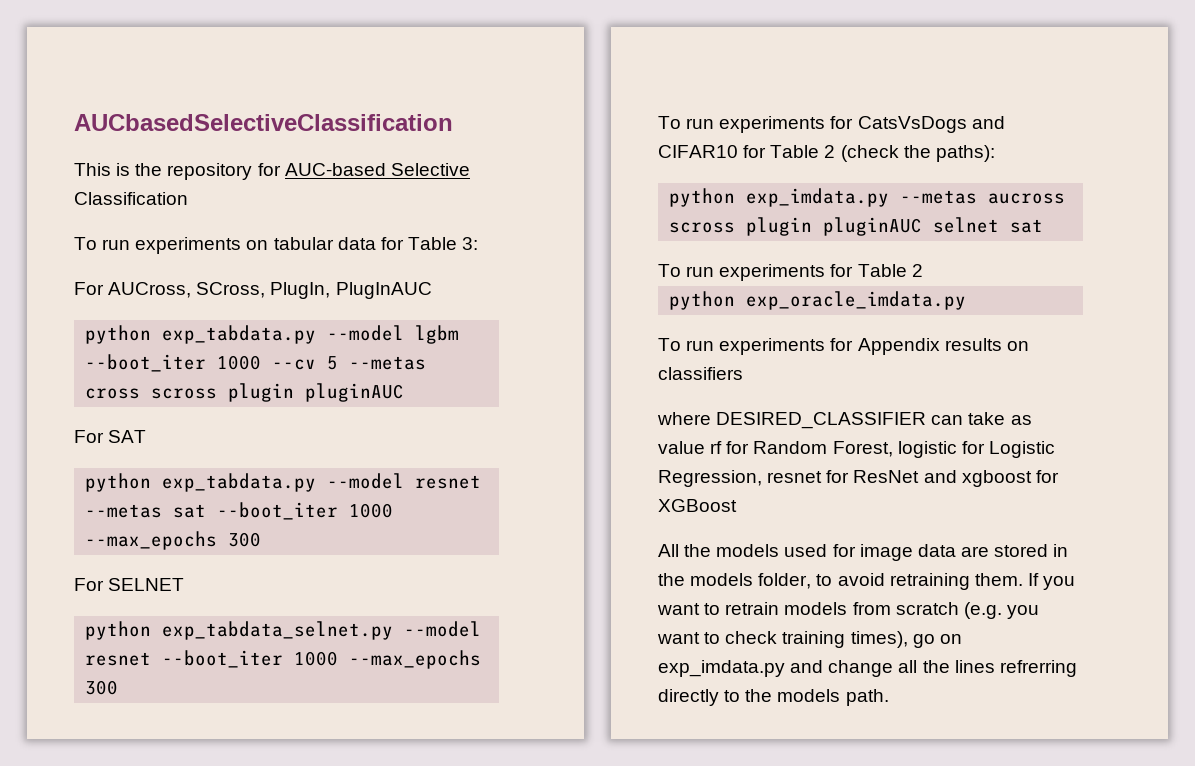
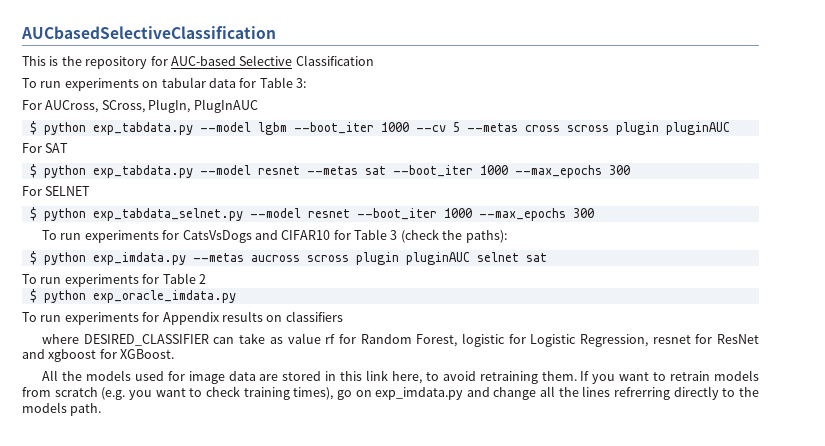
- python exp_tabdata.py --model lgbm --boot_iter 1000 --cv 5 --metas cross scross plugin pluginAUC
+ $ python exp_tabdata.py --model lgbm --boot_iter 1000 --cv 5 --metas cross scross plugin pluginAUC
- python exp_tabdata.py --model resnet --metas sat --boot_iter 1000 --max_epochs 300
+ $ python exp_tabdata.py --model resnet --metas sat --boot_iter 1000 --max_epochs 300
- python exp_tabdata_selnet.py --model resnet --boot_iter 1000 --max_epochs 300
+ $ python exp_tabdata_selnet.py --model resnet --boot_iter 1000 --max_epochs 300
- To run experiments for CatsVsDogs and CIFAR10 for Table 2 (check the paths):
+ To run experiments for CatsVsDogs and CIFAR10 for Table 3 (check the paths):
- python exp_imdata.py --metas aucross scross plugin pluginAUC selnet sat
+ $ python exp_imdata.py --metas aucross scross plugin pluginAUC selnet sat
- python exp_oracle_imdata.py
+ $ python exp_oracle_imdata.py
- where DESIRED_CLASSIFIER can take as value rf for Random Forest, logistic for Logistic Regression, resnet for ResNet and xgboost for XGBoost
+ where DESIRED_CLASSIFIER can take as value rf for Random Forest, logistic for Logistic Regression, resnet for ResNet and xgboost for XGBoost.
- All the models used for image data are stored in the models folder, to avoid retraining them.
+ All the models used for image data are stored in this link here, to avoid retraining them.

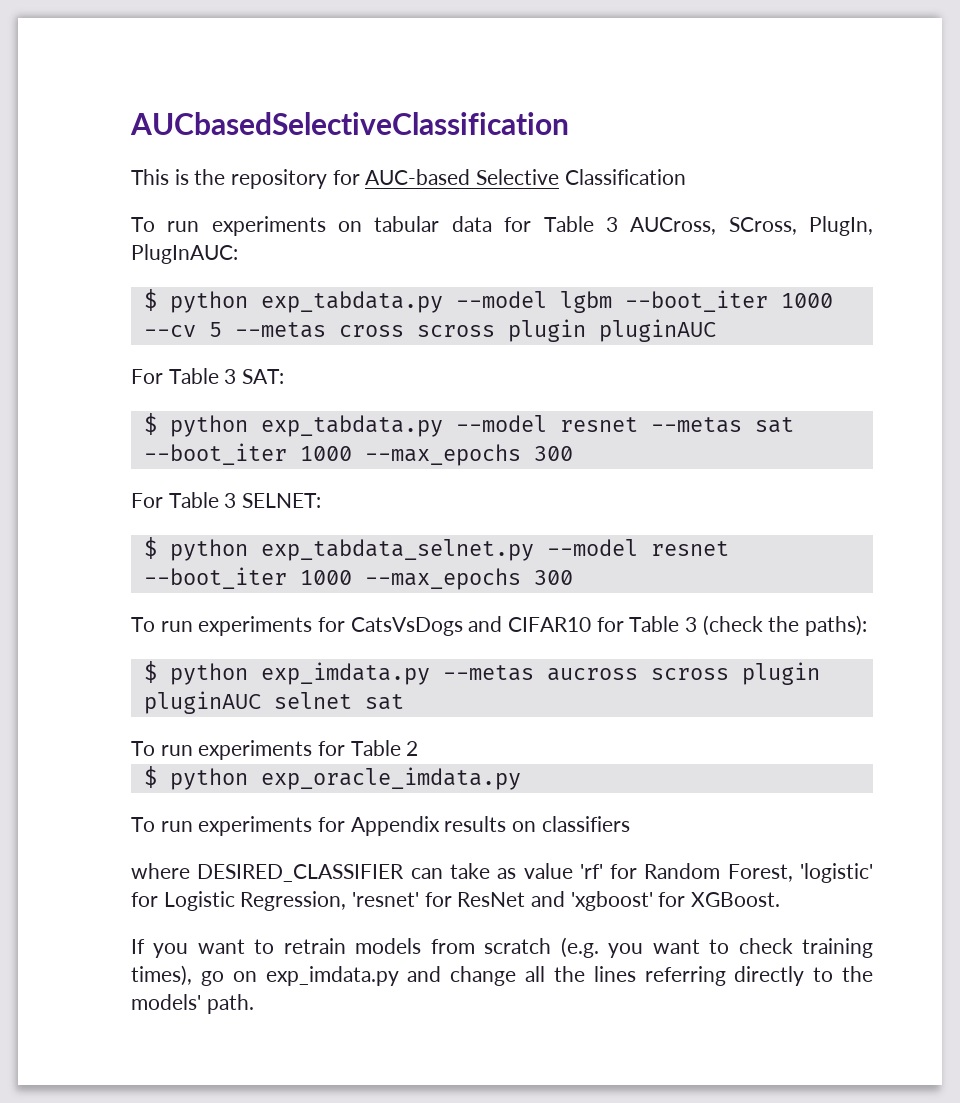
- To run experiments on tabular data for Table 3:
- For AUCross, SCross, PlugIn, PlugInAUC
+ To run experiments on tabular data for Table 3 AUCross, SCross, PlugIn, PlugInAUC:
- For SAT
+ For Table 3 SAT:
- For SELNET
+ For Table 3 SELNET:
- where DESIRED_CLASSIFIER can take as value rf for Random Forest, logistic for Logistic Regression, resnet for ResNet and xgboost for XGBoost.
+ where DESIRED_CLASSIFIER can take as value 'rf' for Random Forest, 'logistic' for Logistic Regression, 'resnet' for ResNet and 'xgboost' for XGBoost.
- All the models used for image data are stored in this link here, to avoid retraining them. If you want to retrain models from scratch (e.g. you want to check training times), go on exp_imdata.py and change all the lines refrerring directly to the models path.
+ If you want to retrain models from scratch (e.g. you want to check training times), go on exp_imdata.py and change all the lines referring directly to the models' path.

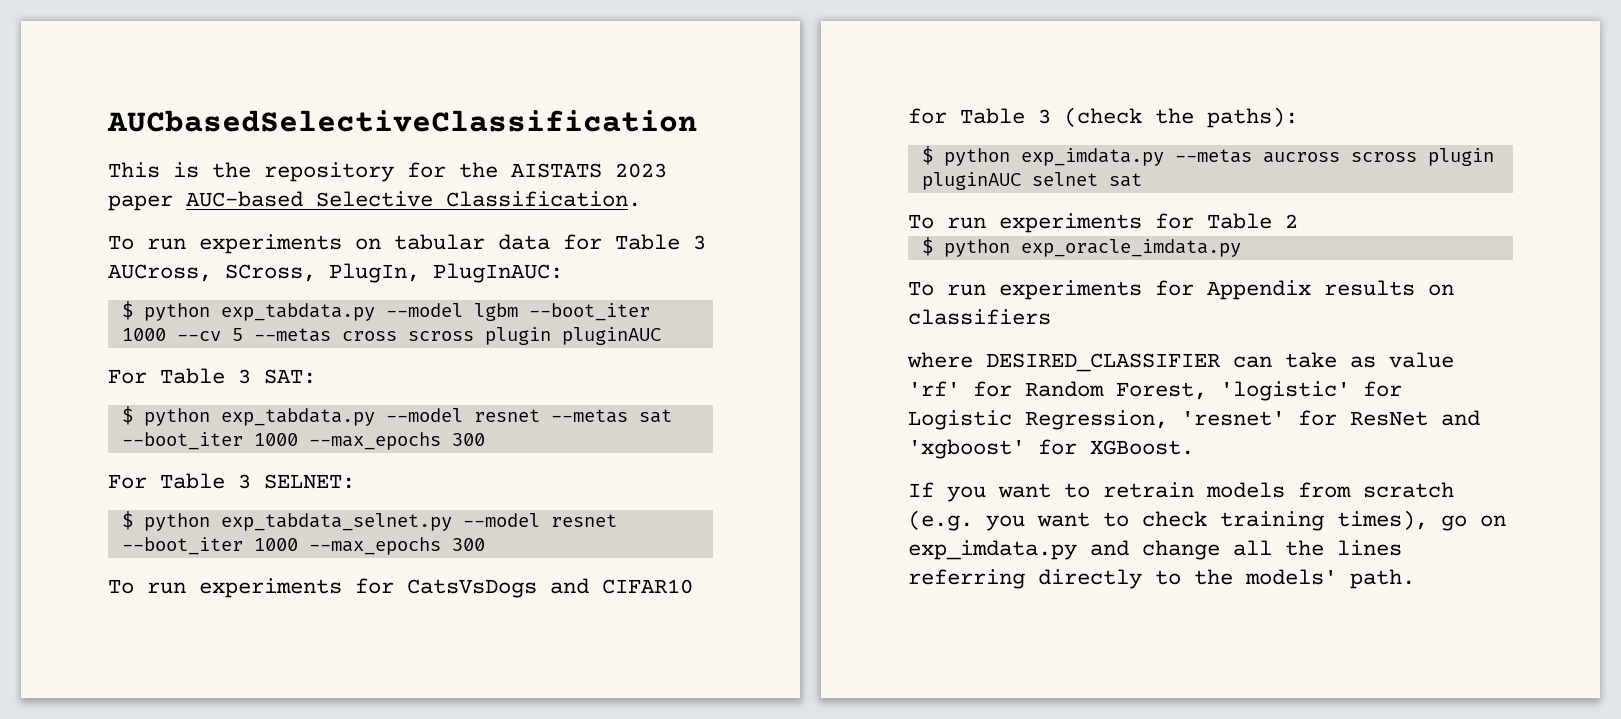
- This is the repository for AUC-based Selective Classification
+ This is the repository for the AISTATS 2023 paper AUC-based Selective Classification.

